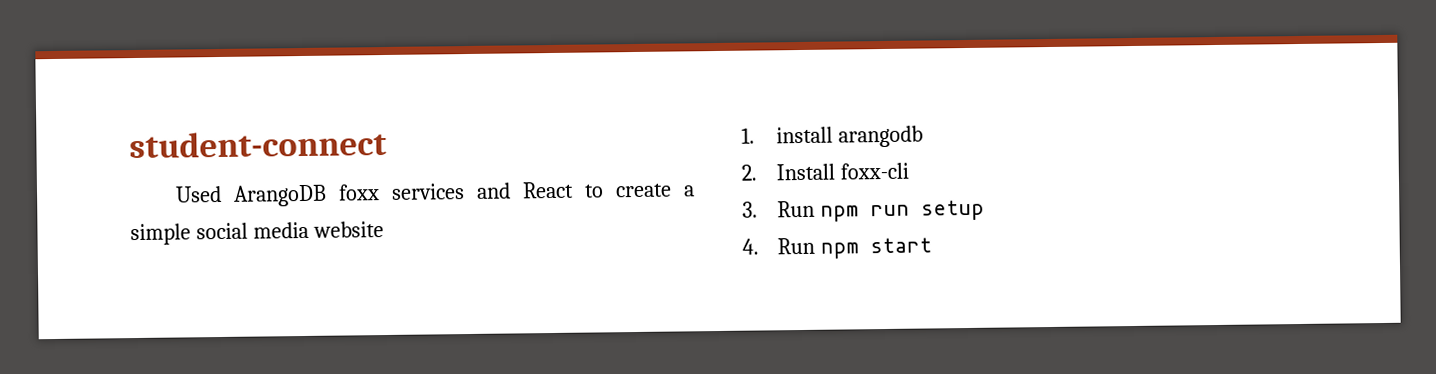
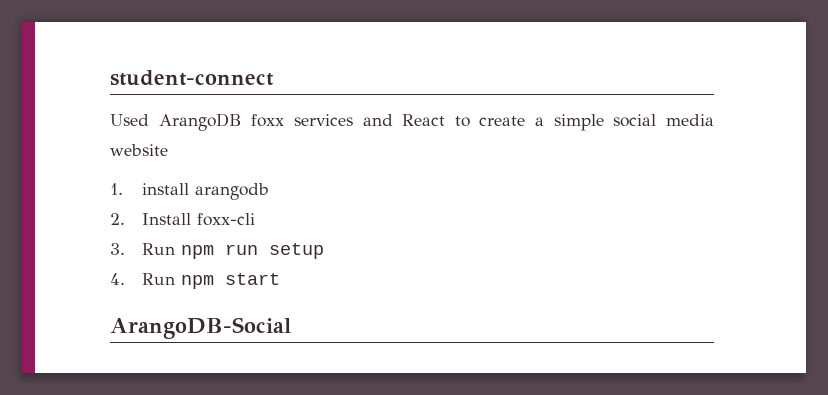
+ ArangoDB-Social

